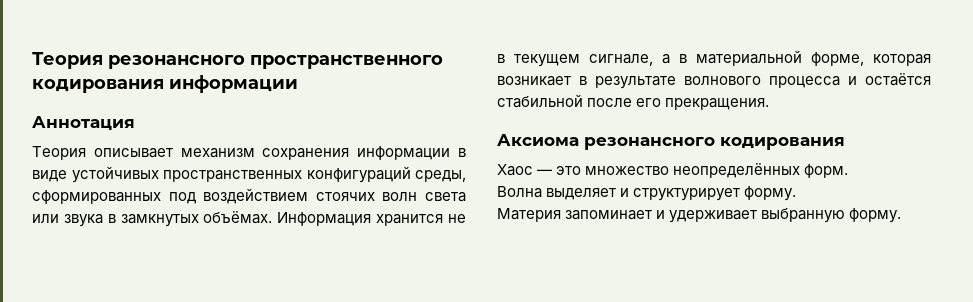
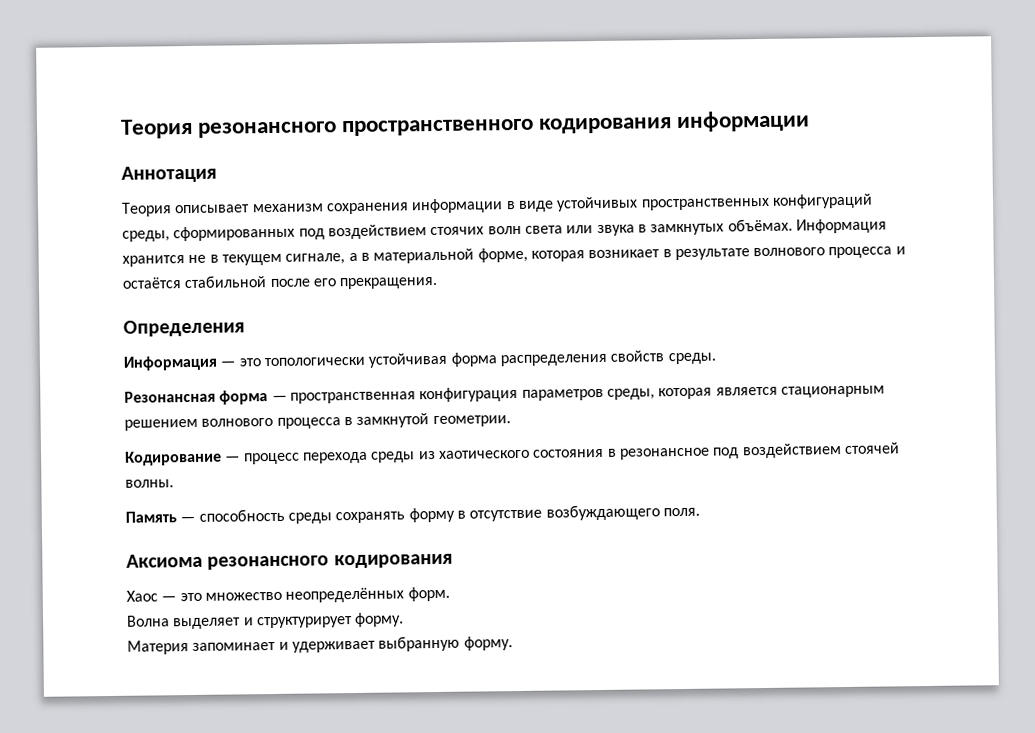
+ Определения
+ Информация — это топологически устойчивая форма распределения свойств среды.
+ Резонансная форма — пространственная конфигурация параметров среды, которая является стационарным решением волнового процесса в замкнутой геометрии.
+ Кодирование — процесс перехода среды из хаотического состояния в резонансное под воздействием стоячей волны.
+ Память — способность среды сохранять форму в отсутствие возбуждающего поля.

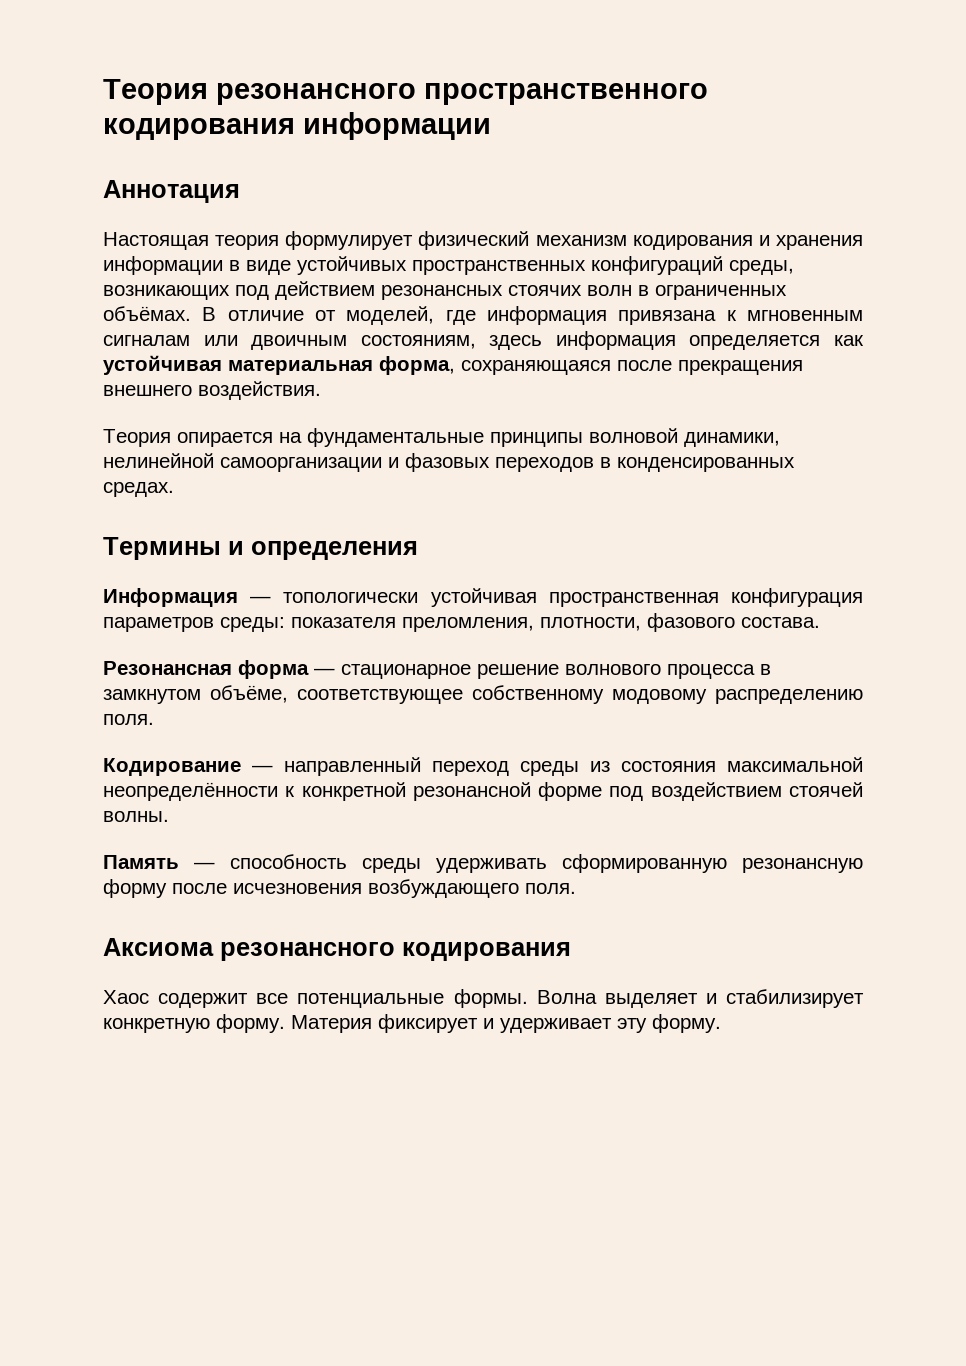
- Теория описывает механизм сохранения информации в виде устойчивых пространственных конфигураций среды, сформированных под воздействием стоячих волн света или звука в замкнутых объёмах. Информация хранится не в текущем сигнале, а в материальной форме, которая возникает в результате волнового процесса и остаётся стабильной после его прекращения.
- Определения
+ Настоящая теория формулирует физический механизм кодирования и хранения информации в виде устойчивых пространственных конфигураций среды, возникающих под действием резонансных стоячих волн в ограниченных объёмах. В отличие от моделей, где информация привязана к мгновенным сигналам или двоичным состояниям, здесь информация определяется как устойчивая материальная форма, сохраняющаяся после прекращения внешнего воздействия.
+ Теория опирается на фундаментальные принципы волновой динамики, нелинейной самоорганизации и фазовых переходов в конденсированных средах.
+ Термины и определения
- Информация — это топологически устойчивая форма распределения свойств среды.
- Резонансная форма — пространственная конфигурация параметров среды, которая является стационарным решением волнового процесса в замкнутой геометрии.
- Кодирование — процесс перехода среды из хаотического состояния в резонансное под воздействием стоячей волны.
+ Информация — топологически устойчивая пространственная конфигурация параметров среды: показателя преломления, плотности, фазового состава.
+ Резонансная форма — стационарное решение волнового процесса в замкнутом объёме, соответствующее собственному модовому распределению поля.
+ Кодирование — направленный переход среды из состояния максимальной неопределённости к конкретной резонансной форме под воздействием стоячей волны.
- Память — способность среды сохранять форму в отсутствие возбуждающего поля.
+ Память — способность среды удерживать сформированную резонансную форму после исчезновения возбуждающего поля.
- Хаос — это множество неопределённых форм.
- Волна выделяет и структурирует форму.
- Материя запоминает и удерживает выбранную форму.
+ Хаос содержит все потенциальные формы. Волна выделяет и стабилизирует конкретную форму. Материя фиксирует и удерживает эту форму.

